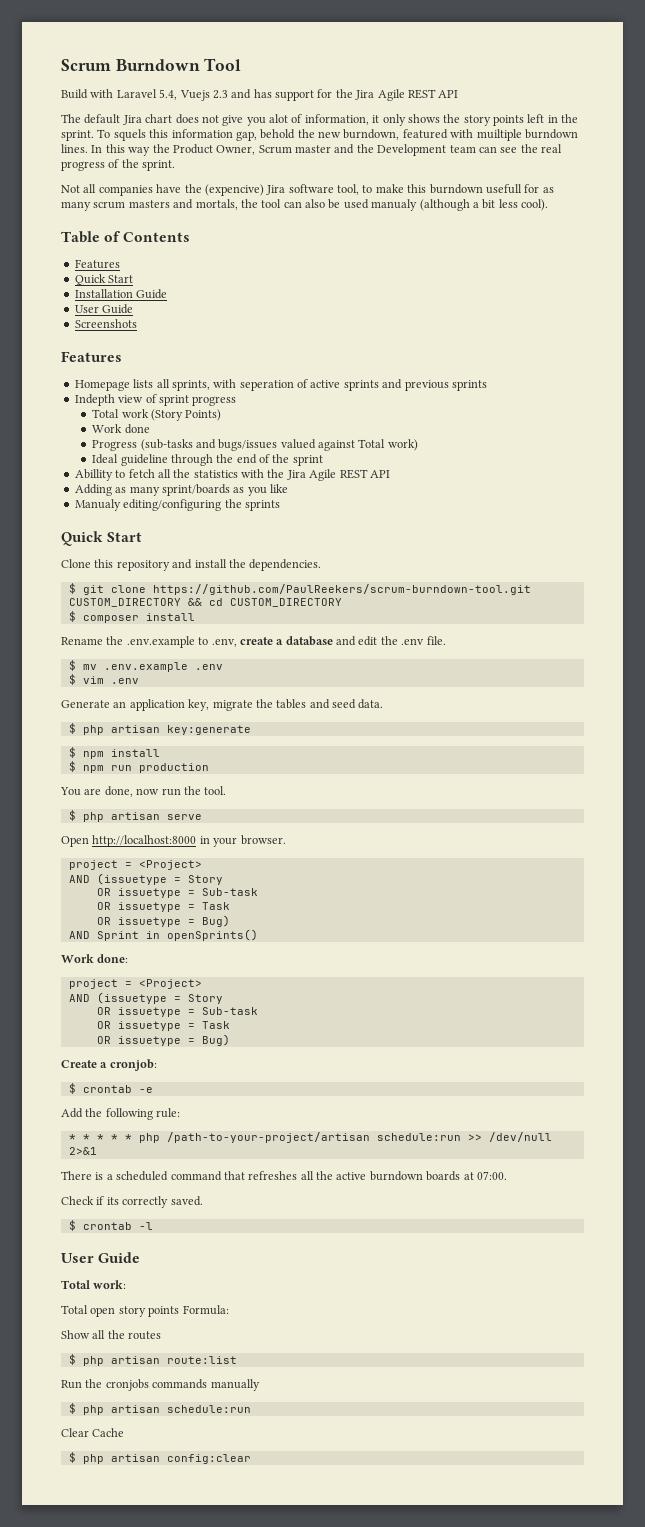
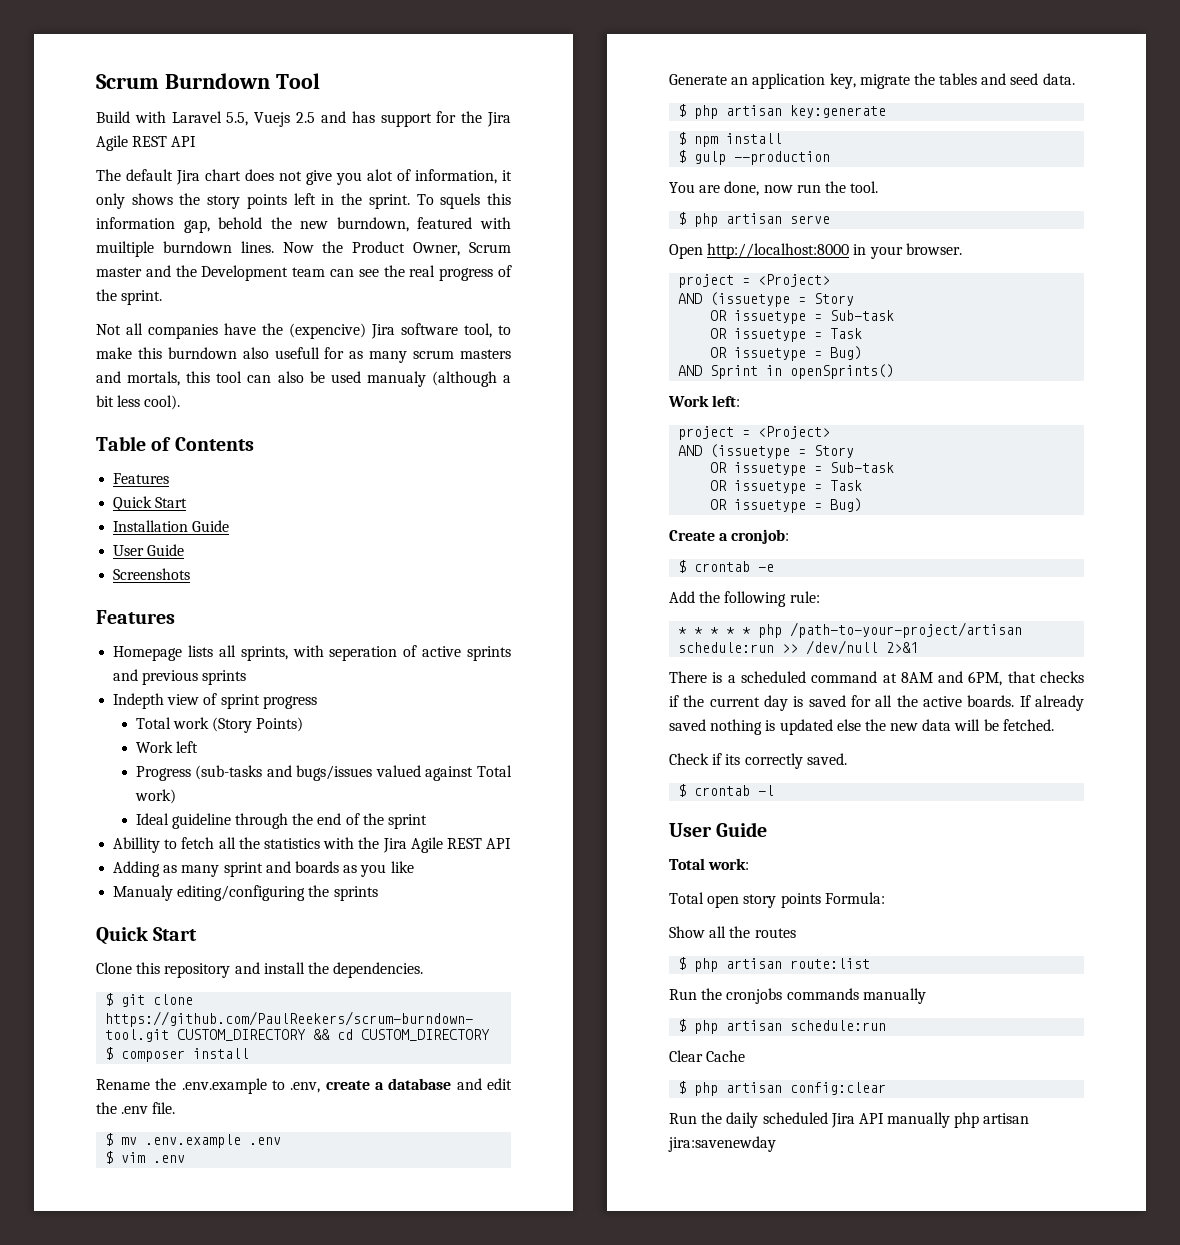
- Build with Laravel 5.4, Vuejs 2.3 and has support for the Jira Agile REST API
+ Build with Laravel 5.5, Vuejs 2.5 and has support for the Jira Agile REST API
- In this way the Product Owner, Scrum master and the Development team can see the real progress of the sprint.
+ Now the Product Owner, Scrum master and the Development team can see the real progress of the sprint.
- Not all companies have the (expencive) Jira software tool, to make this burndown usefull for as many scrum masters and mortals, the tool can also be used manualy (although a bit less cool).
+ Not all companies have the (expencive) Jira software tool, to make this burndown also usefull for as many scrum masters and mortals, this tool can also be used manualy (although a bit less cool).
- Work done
+ Work left
- Adding as many sprint/boards as you like
+ Adding as many sprint and boards as you like
- $ npm run production
+ $ gulp --production
- Work done:
+ Work left:
- There is a scheduled command that refreshes all the active burndown boards at 07:00.
+ There is a scheduled command at 8AM and 6PM, that checks if the current day is saved for all the active boards. If already saved nothing is updated else the new data will be fetched.
+ Run the daily scheduled Jira API manually php artisan jira:savenewday

